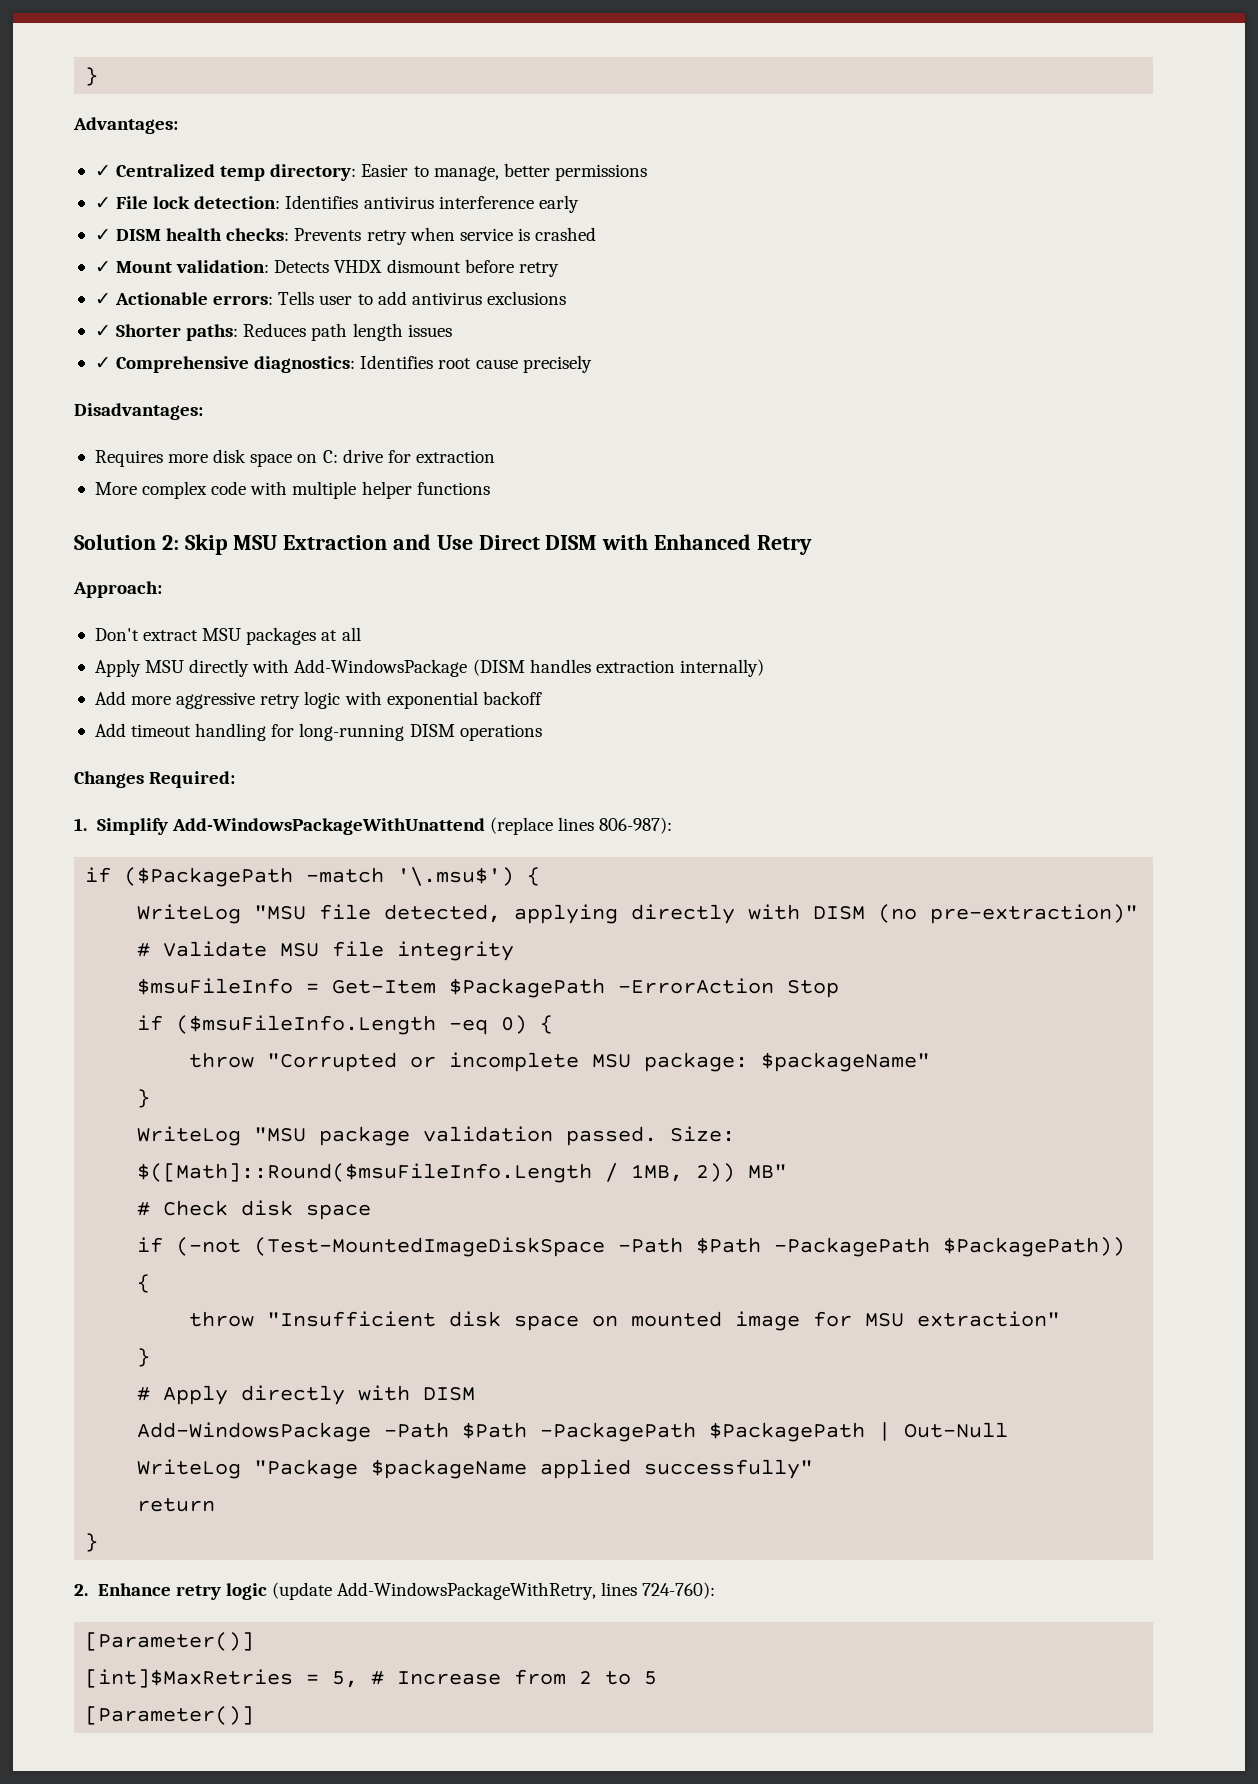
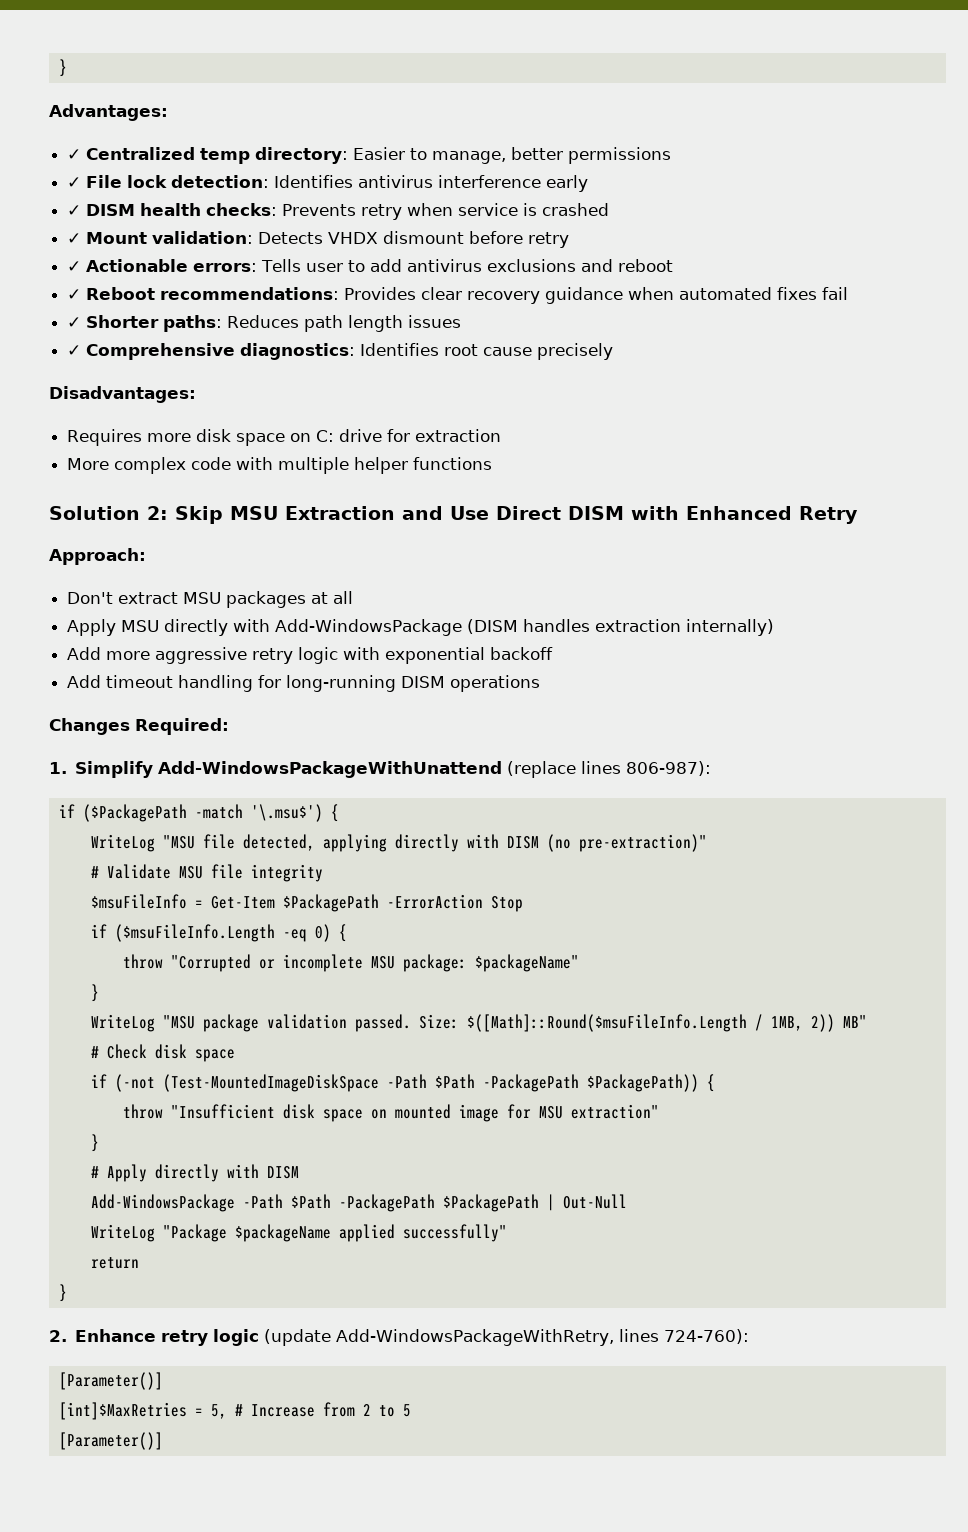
- ✓ Actionable errors: Tells user to add antivirus exclusions
+ ✓ Actionable errors: Tells user to add antivirus exclusions and reboot
+ ✓ Reboot recommendations: Provides clear recovery guidance when automated fixes fail

